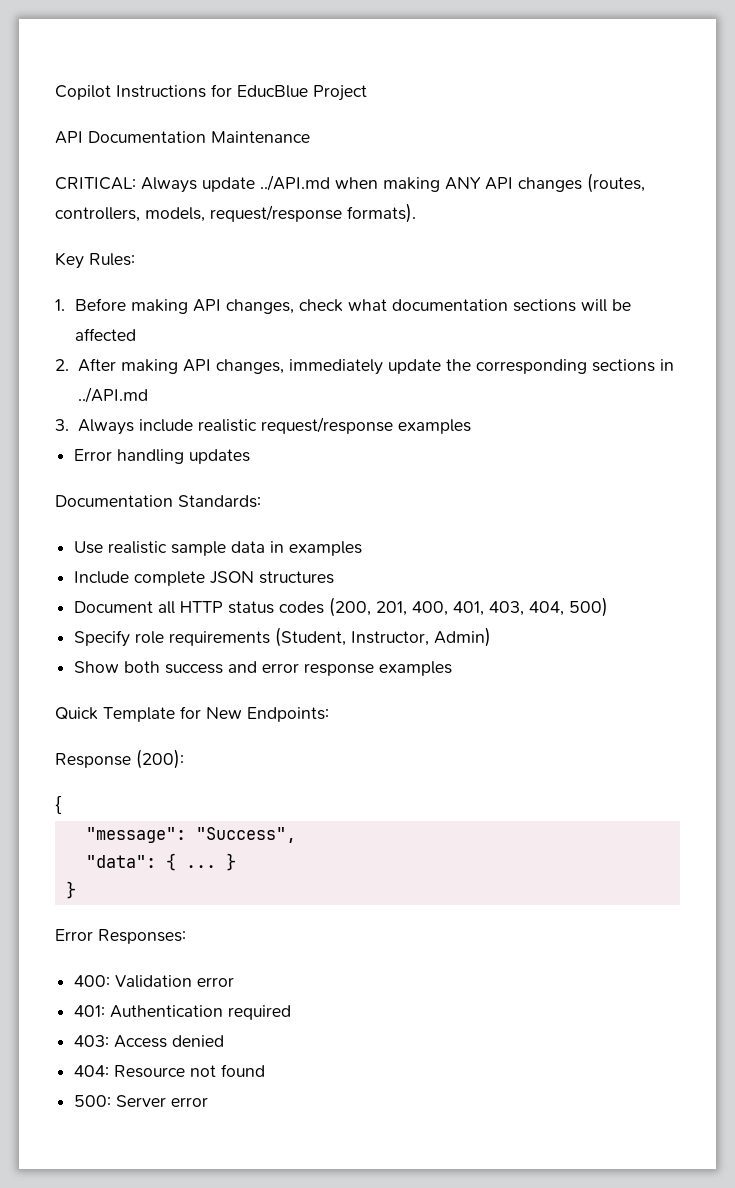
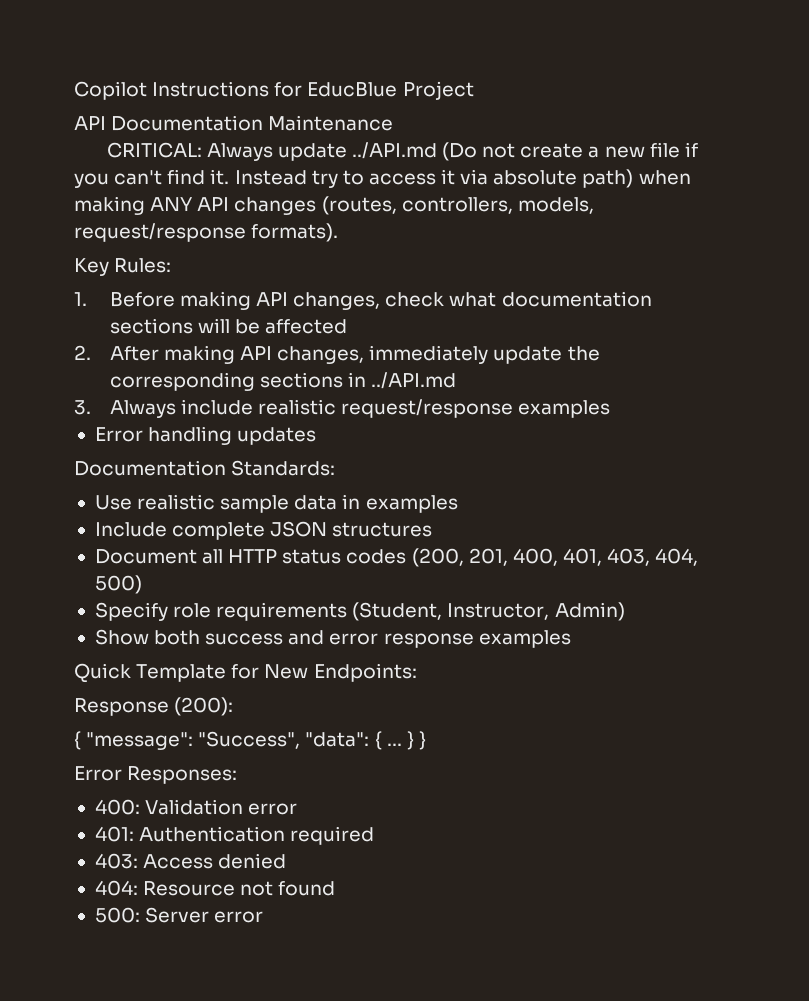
- CRITICAL: Always update ../API.md when making ANY API changes (routes, controllers, models, request/response formats).
+ CRITICAL: Always update ../API.md (Do not create a new file if you can't find it. Instead try to access it via absolute path) when making ANY API changes (routes, controllers, models, request/response formats).
  Response (200):
- {
- "message": "Success",
- "data": { ... }
- }
+ { "message": "Success", "data": { ... } }

